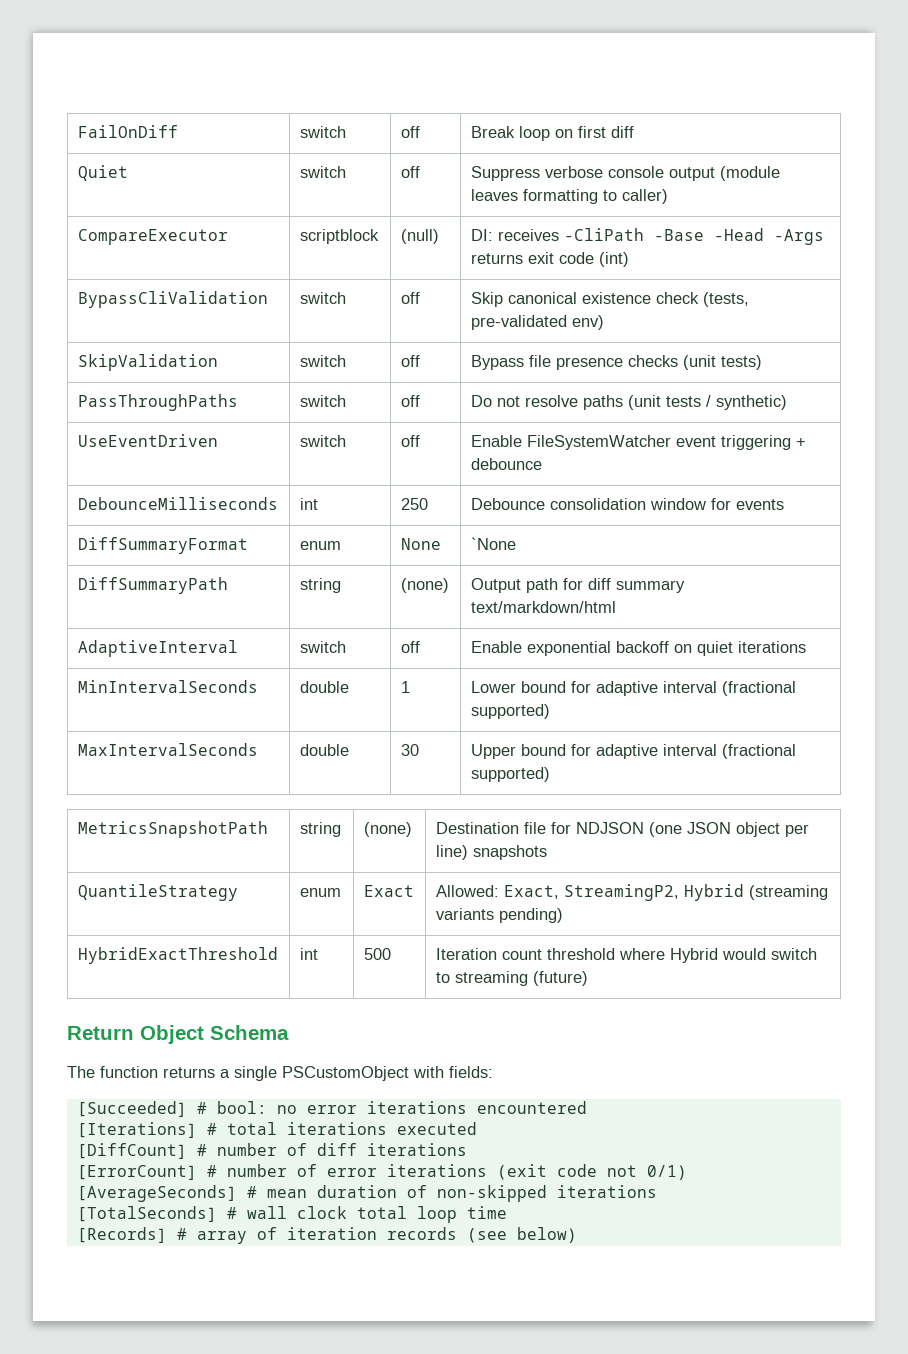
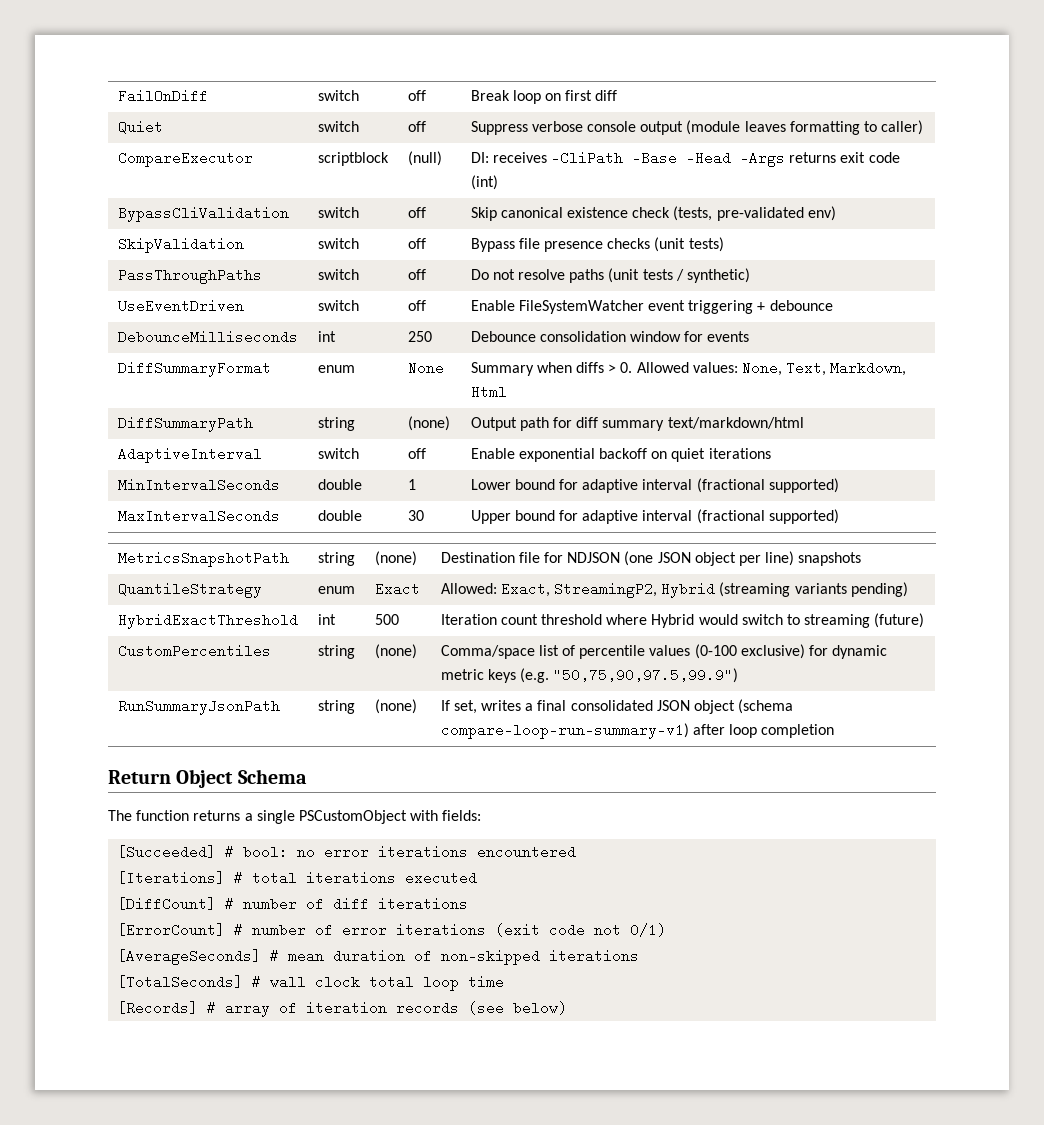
- DiffSummaryFormat | enum | None | `None
+ DiffSummaryFormat | enum | None | Summary when diffs > 0. Allowed values: None, Text, Markdown, Html
+ CustomPercentiles | string | (none) | Comma/space list of percentile values (0-100 exclusive) for dynamic metric keys (e.g. "50,75,90,97.5,99.9")
+ RunSummaryJsonPath | string | (none) | If set, writes a final consolidated JSON object (schema compare-loop-run-summary-v1) after loop completion

